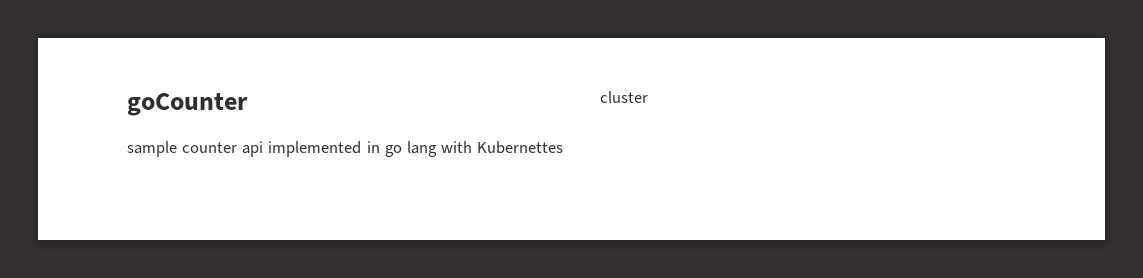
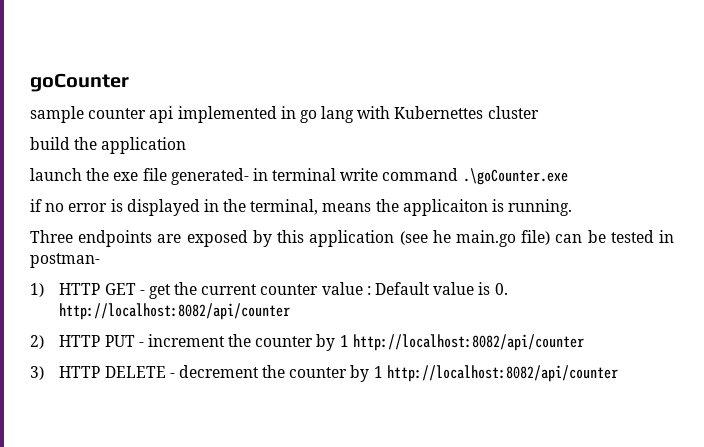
+ build the application
+ launch the exe file generated- in terminal write command .\goCounter.exe
+ if no error is displayed in the terminal, means the applicaiton is running.
+ Three endpoints are exposed by this application (see he main.go file) can be tested in postman-
+ 1) HTTP GET - get the current counter value : Default value is 0. http://localhost:8082/api/counter
+ 2) HTTP PUT - increment the counter by 1 http://localhost:8082/api/counter
+ 3) HTTP DELETE - decrement the counter by 1 http://localhost:8082/api/counter

